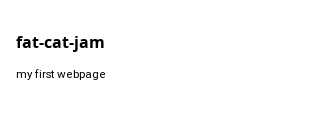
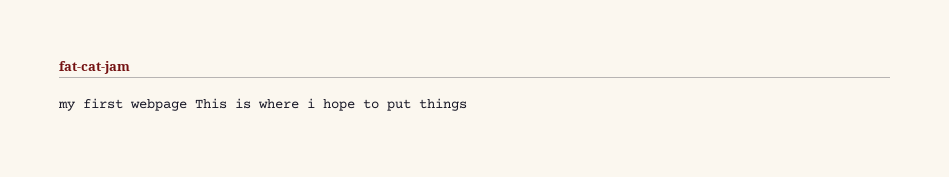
- my first webpage
+ my first webpage This is where i hope to put things

